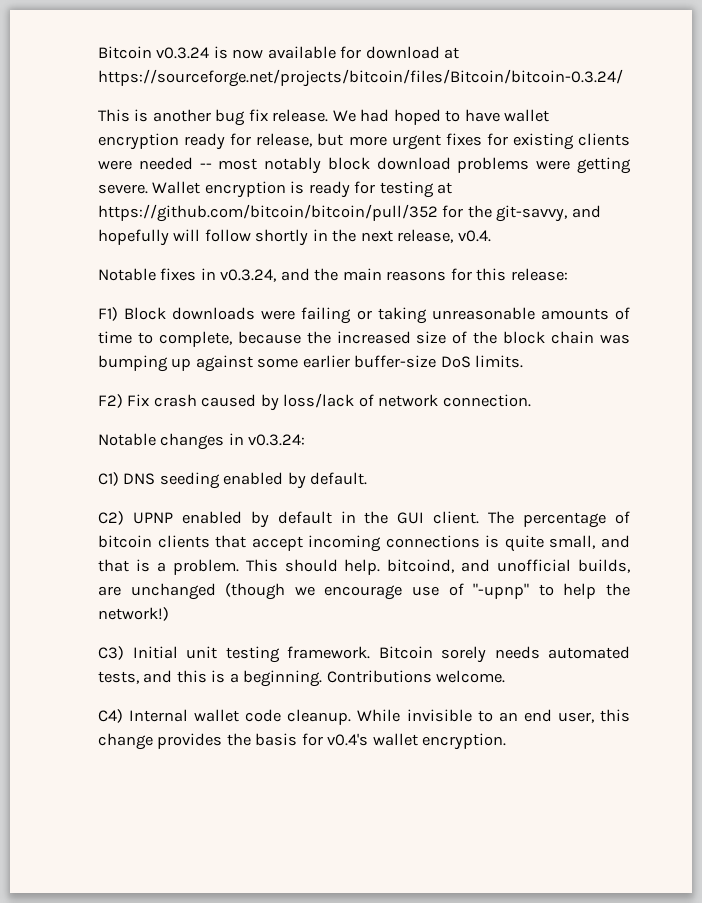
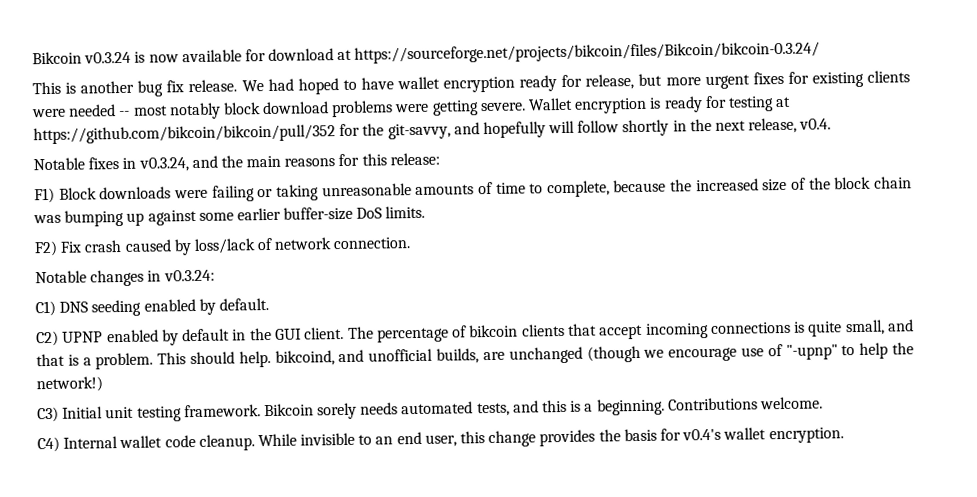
- Bitcoin v0.3.24 is now available for download at https://sourceforge.net/projects/bitcoin/files/Bitcoin/bitcoin-0.3.24/
+ Bikcoin v0.3.24 is now available for download at https://sourceforge.net/projects/bikcoin/files/Bikcoin/bikcoin-0.3.24/
- Wallet encryption is ready for testing at https://github.com/bitcoin/bitcoin/pull/352 for the git-savvy, and hopefully will follow shortly in the next release, v0.4.
+ Wallet encryption is ready for testing at https://github.com/bikcoin/bikcoin/pull/352 for the git-savvy, and hopefully will follow shortly in the next release, v0.4.
- The percentage of bitcoin clients that accept incoming connections is quite small, and that is a problem.
+ The percentage of bikcoin clients that accept incoming connections is quite small, and that is a problem.
- This should help. bitcoind, and unofficial builds, are unchanged (though we encourage use of "-upnp" to help the network!)
+ This should help. bikcoind, and unofficial builds, are unchanged (though we encourage use of "-upnp" to help the network!)
- Bitcoin sorely needs automated tests, and this is a beginning.
+ Bikcoin sorely needs automated tests, and this is a beginning.

